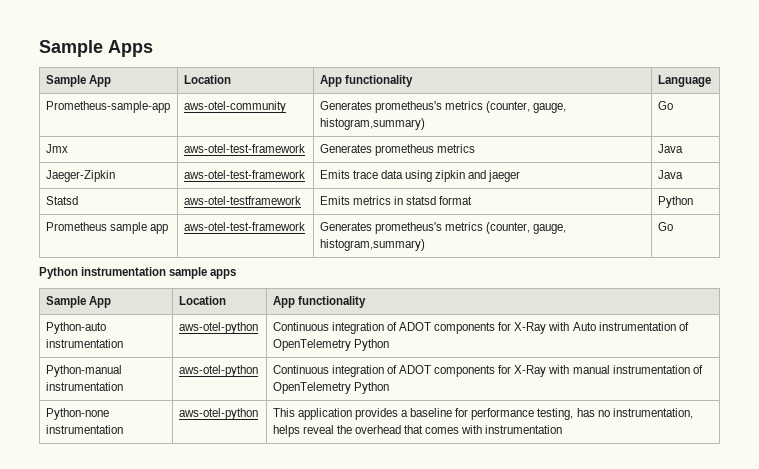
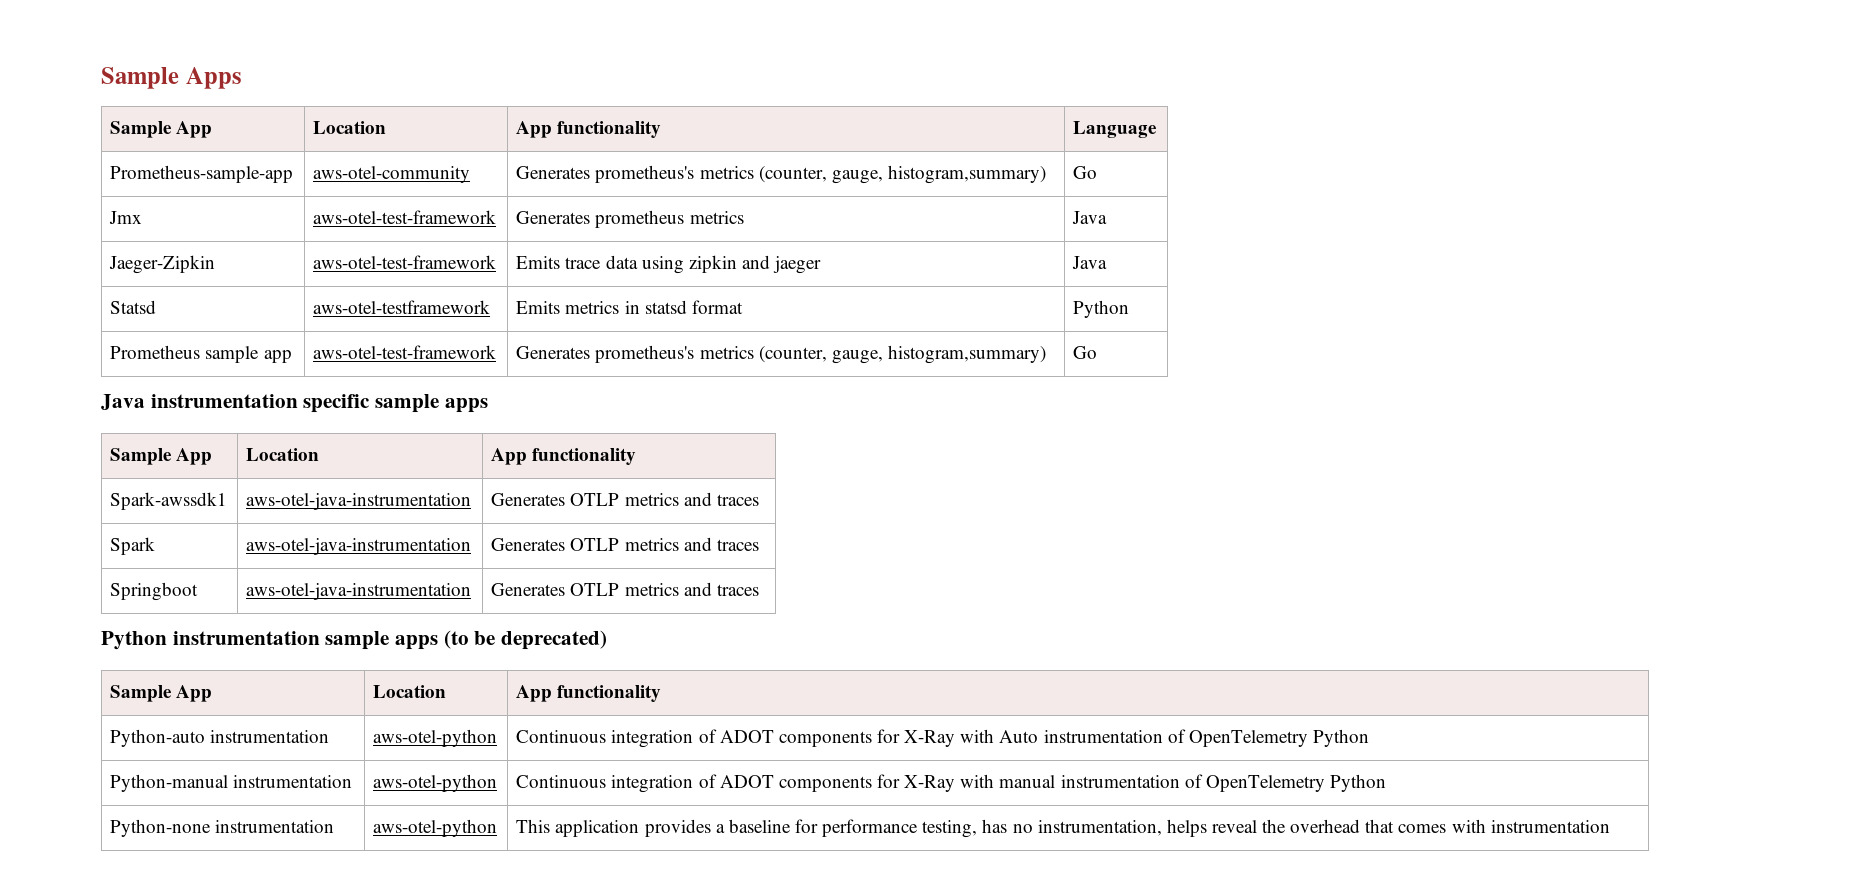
+ Java instrumentation specific sample apps
+ Sample App | Location | App functionality
+ Spark-awssdk1 | aws-otel-java-instrumentation | Generates OTLP metrics and traces
+ Spark | aws-otel-java-instrumentation | Generates OTLP metrics and traces
+ Springboot | aws-otel-java-instrumentation | Generates OTLP metrics and traces
- Python instrumentation sample apps
+ Python instrumentation sample apps (to be deprecated)

